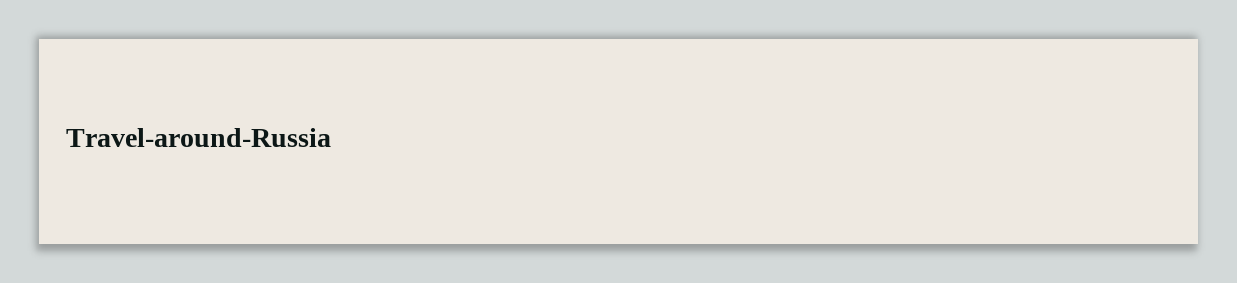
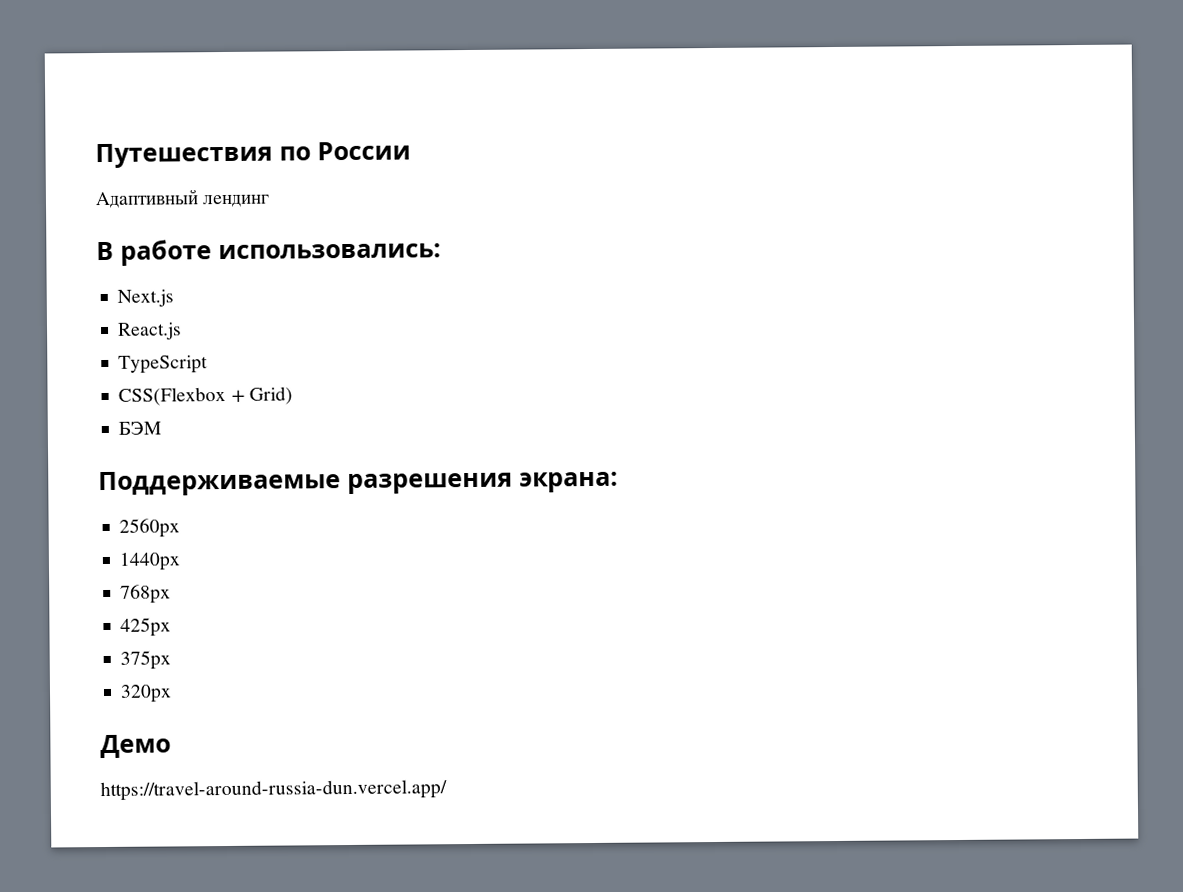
- Travel-around-Russia
+ Путешествия по России
+ Адаптивный лендинг
+ В работе использовались:
+ Next.js
+ React.js
+ TypeScript
+ CSS(Flexbox + Grid)
+ БЭМ
+ Поддерживаемые разрешения экрана:
+ 2560px
+ 1440px
+ 768px
+ 425px
+ 375px
+ 320px
+ Демо
+ https://travel-around-russia-dun.vercel.app/

